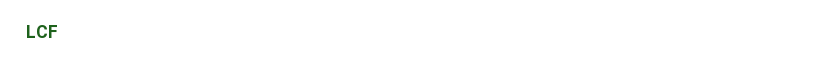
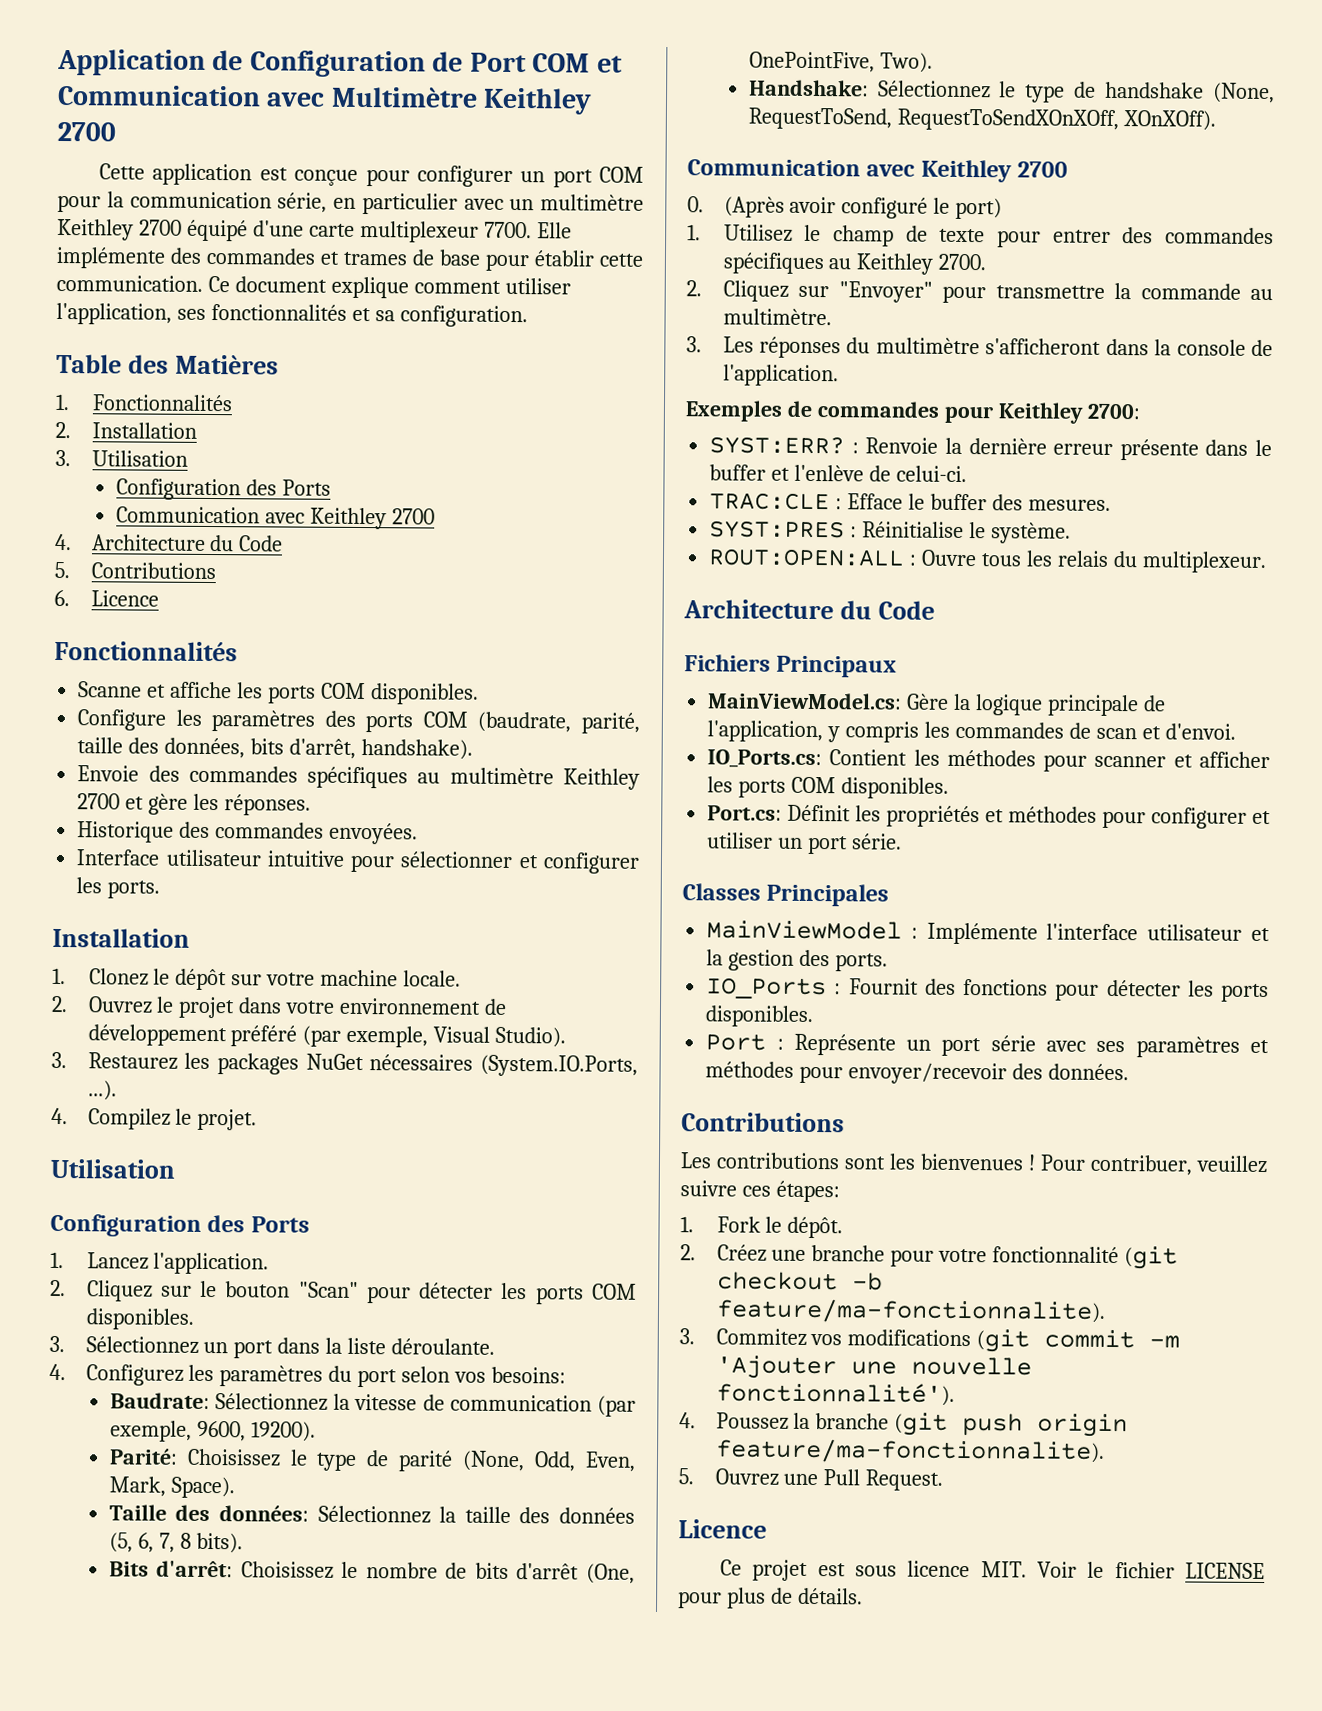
- LCF
+ Application de Configuration de Port COM et Communication avec Multimètre Keithley 2700
+ Cette application est conçue pour configurer un port COM pour la communication série, en particulier avec un multimètre Keithley 2700 équipé d'une carte multiplexeur 7700. Elle implémente des commandes et trames de base pour établir cette communication. Ce document explique comment utiliser l'application, ses fonctionnalités et sa configuration.
+ Table des Matières
+ 1. Fonctionnalités
+ 2. Installation
+ 3. Utilisation
+ Configuration des Ports
+ Communication avec Keithley 2700
+ 4. Architecture du Code
+ 5. Contributions
+ 6. Licence
+ Fonctionnalités
+ Scanne et affiche les ports COM disponibles.
+ Configure les paramètres des ports COM (baudrate, parité, taille des données, bits d'arrêt, handshake).
+ Envoie des commandes spécifiques au multimètre Keithley 2700 et gère les réponses.
+ Historique des commandes envoyées.
+ Interface utilisateur intuitive pour sélectionner et configurer les ports.
+ Installation
+ 1. Clonez le dépôt sur votre machine locale.
+ 2. Ouvrez le projet dans votre environnement de développement préféré (par exemple, Visual Studio).
+ 3. Restaurez les packages NuGet nécessaires (System.IO.Ports, ...).
+ 4. Compilez le projet.
+ Utilisation
+ Configuration des Ports
+ 1. Lancez l'application.
+ 2. Cliquez sur le bouton "Scan" pour détecter les ports COM disponibles.
+ 3. Sélectionnez un port dans la liste déroulante.
+ 4. Configurez les paramètres du port selon vos besoins:
+ Baudrate: Sélectionnez la vitesse de communication (par exemple, 9600, 19200).
+ Parité: Choisissez le type de parité (None, Odd, Even, Mark, Space).
+ Taille des données: Sélectionnez la taille des données (5, 6, 7, 8 bits).
+ Bits d'arrêt: Choisissez le nombre de bits d'arrêt (One, OnePointFive, Two).
+ Handshake: Sélectionnez le type de handshake (None, RequestToSend, RequestToSendXOnXOff, XOnXOff).
+ Communication avec Keithley 2700
+ 0. (Après avoir configuré le port)
+ 1. Utilisez le champ de texte pour entrer des commandes spécifiques au Keithley 2700.
+ 2. Cliquez sur "Envoyer" pour transmettre la commande au multimètre.
+ 3. Les réponses du multimètre s'afficheront dans la console de l'application.
+ Exemples de commandes pour Keithley 2700:
+ SYST:ERR? : Renvoie la dernière erreur présente dans le buffer et l'enlève de celui-ci.
+ TRAC:CLE : Efface le buffer des mesures.
+ SYST:PRES : Réinitialise le système.
+ ROUT:OPEN:ALL : Ouvre tous les relais du multiplexeur.
+ Architecture du Code
+ Fichiers Principaux
+ MainViewModel.cs: Gère la logique principale de l'application, y compris les commandes de scan et d'envoi.
+ IO_Ports.cs: Contient les méthodes pour scanner et afficher les ports COM disponibles.
+ Port.cs: Définit les propriétés et méthodes pour configurer et utiliser un port série.
+ Classes Principales
+ MainViewModel : Implémente l'interface utilisateur et la gestion des ports.
+ IO_Ports : Fournit des fonctions pour détecter les ports disponibles.
+ Port : Représente un port série avec ses paramètres et méthodes pour envoyer/recevoir des données.
+ Contributions
+ Les contributions sont les bienvenues ! Pour contribuer, veuillez suivre ces étapes:
+ 1. Fork le dépôt.
+ 2. Créez une branche pour votre fonctionnalité (git checkout -b feature/ma-fonctionnalite).
+ 3. Commitez vos modifications (git commit -m 'Ajouter une nouvelle fonctionnalité').
+ 4. Poussez la branche (git push origin feature/ma-fonctionnalite).
+ 5. Ouvrez une Pull Request.
+ Licence
+ Ce projet est sous licence MIT. Voir le fichier LICENSE pour plus de détails.

